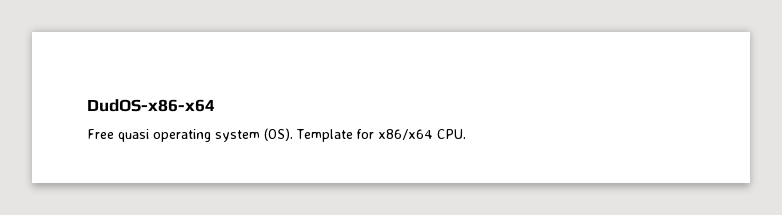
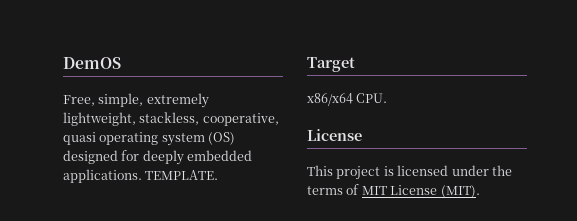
- DudOS-x86-x64
- Free quasi operating system (OS). Template for x86/x64 CPU.
+ DemOS
+ Free, simple, extremely lightweight, stackless, cooperative, quasi operating system (OS) designed for deeply embedded applications. TEMPLATE.
+ Target
+ x86/x64 CPU.
+ License
+ This project is licensed under the terms of MIT License (MIT).

